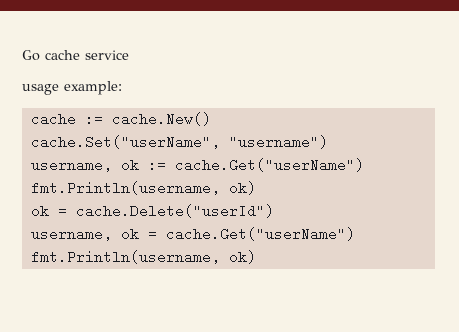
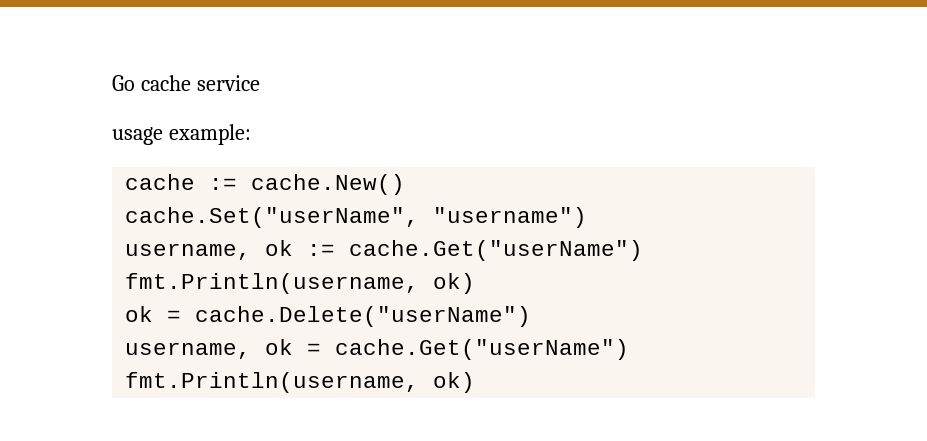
- ok = cache.Delete("userId")
+ ok = cache.Delete("userName")

